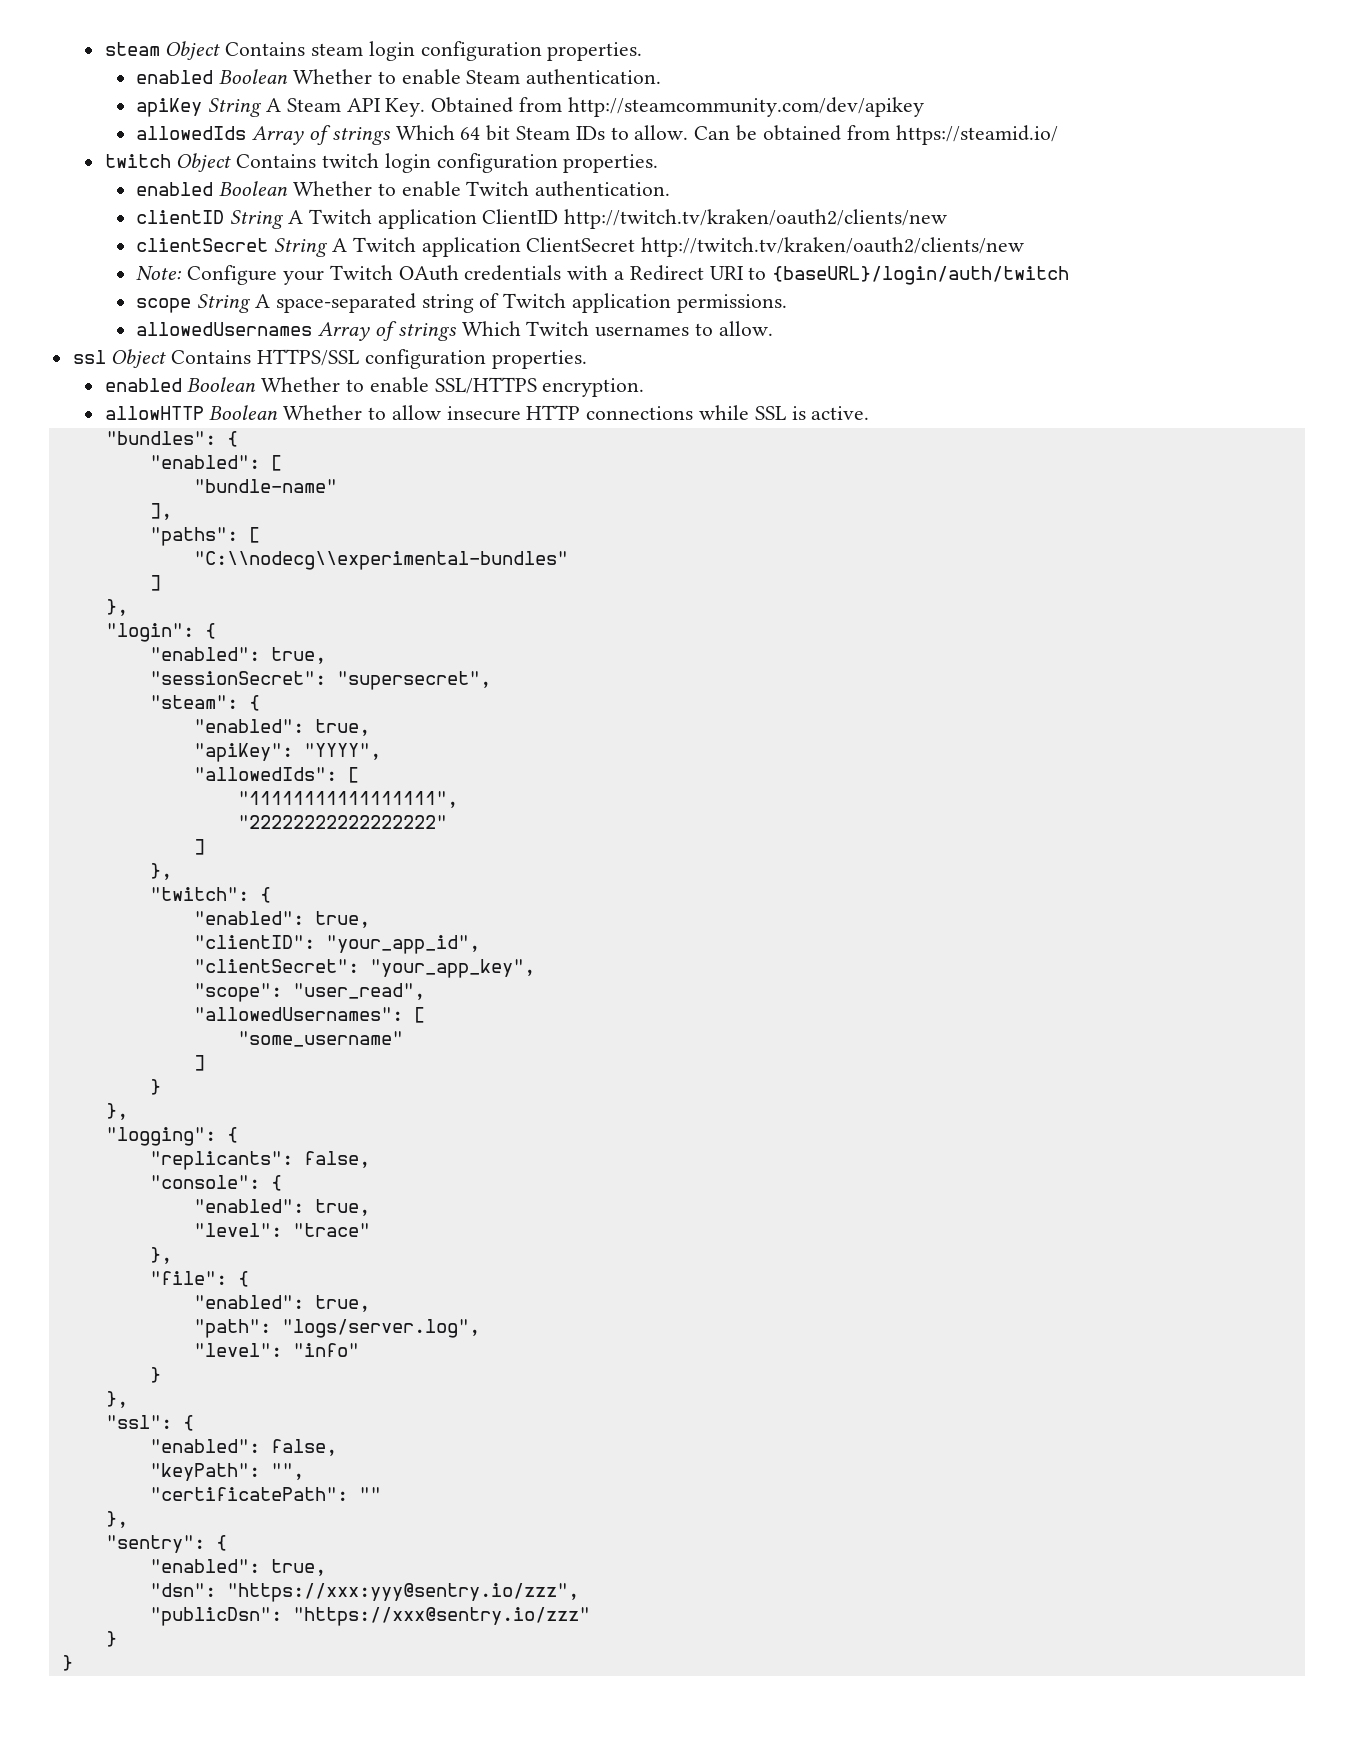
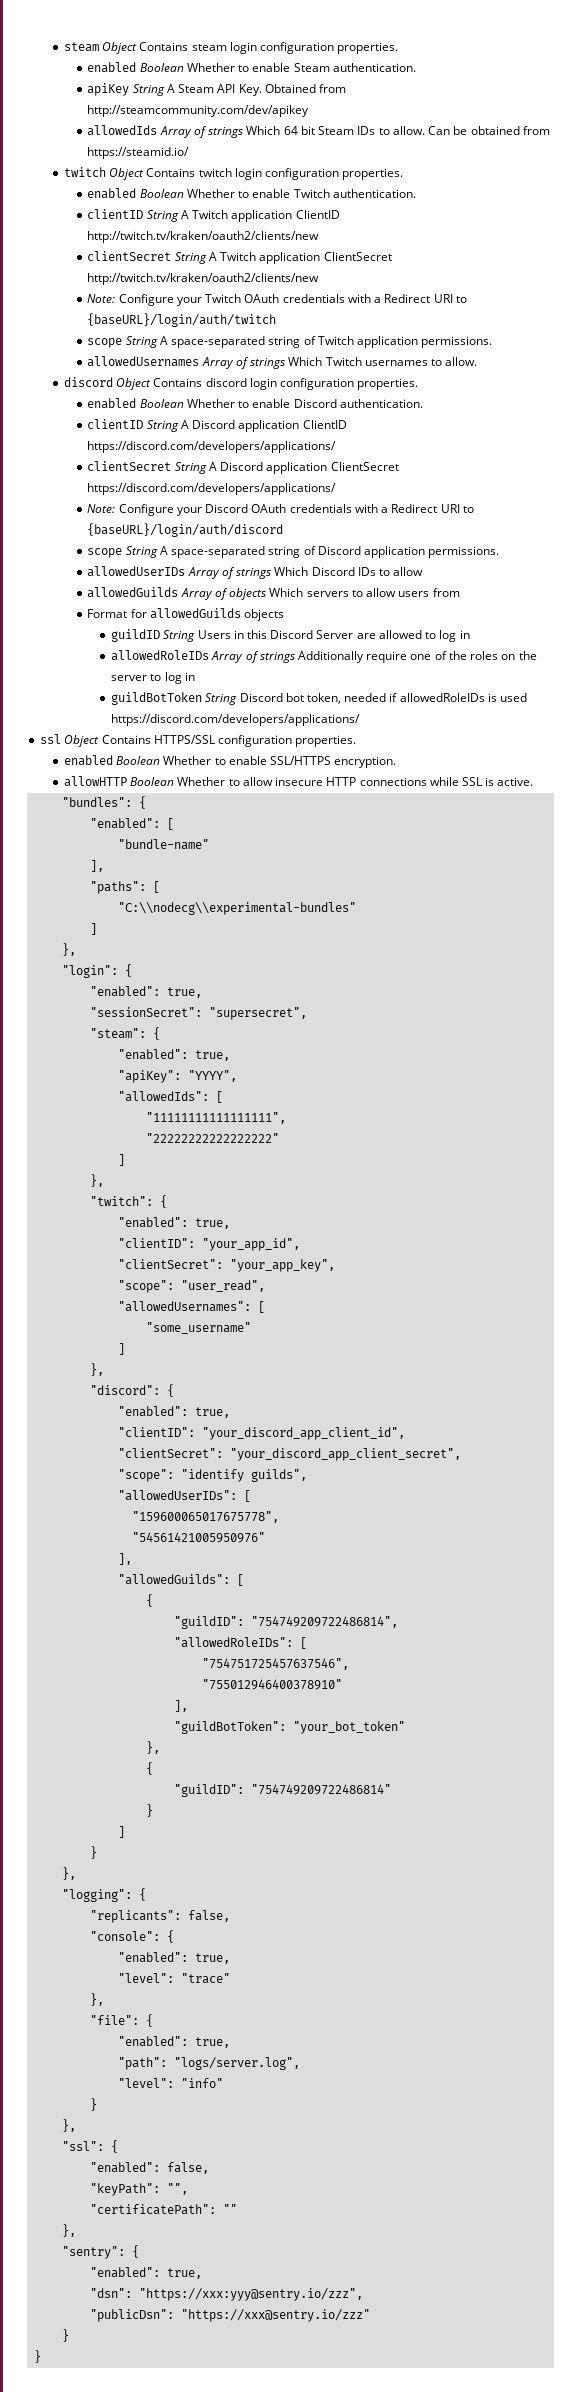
+ discord Object Contains discord login configuration properties.
+ enabled Boolean Whether to enable Discord authentication.
+ clientID String A Discord application ClientID https://discord.com/developers/applications/
+ clientSecret String A Discord application ClientSecret https://discord.com/developers/applications/
+ Note: Configure your Discord OAuth credentials with a Redirect URI to {baseURL}/login/auth/discord
+ scope String A space-separated string of Discord application permissions.
+ allowedUserIDs Array of strings Which Discord IDs to allow
+ allowedGuilds Array of objects Which servers to allow users from
+ Format for allowedGuilds objects
+ guildID String Users in this Discord Server are allowed to log in
+ allowedRoleIDs Array of strings Additionally require one of the roles on the server to log in
+ guildBotToken String Discord bot token, needed if allowedRoleIDs is used https://discord.com/developers/applications/
  "some_username"
+ ]
+ },
+ "discord": {
+ "enabled": true,
+ "clientID": "your_discord_app_client_id",
+ "clientSecret": "your_discord_app_client_secret",
+ "scope": "identify guilds",
+ "allowedUserIDs": [
+ "159600065017675778",
+ "54561421005950976"
+ ],
+ "allowedGuilds": [
+ {
+ "guildID": "754749209722486814",
+ "allowedRoleIDs": [
+ "754751725457637546",
+ "755012946400378910"
+ ],
+ "guildBotToken": "your_bot_token"
+ },
+ {
+ "guildID": "754749209722486814"
+ }

